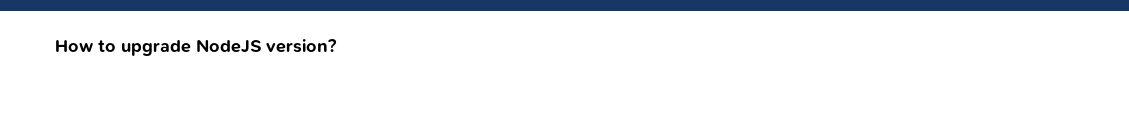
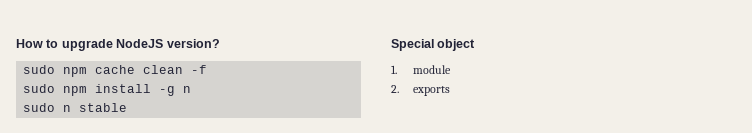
+ sudo npm cache clean -f
+ sudo npm install -g n
+ sudo n stable
+ Special object
+ 1. module
+ 2. exports

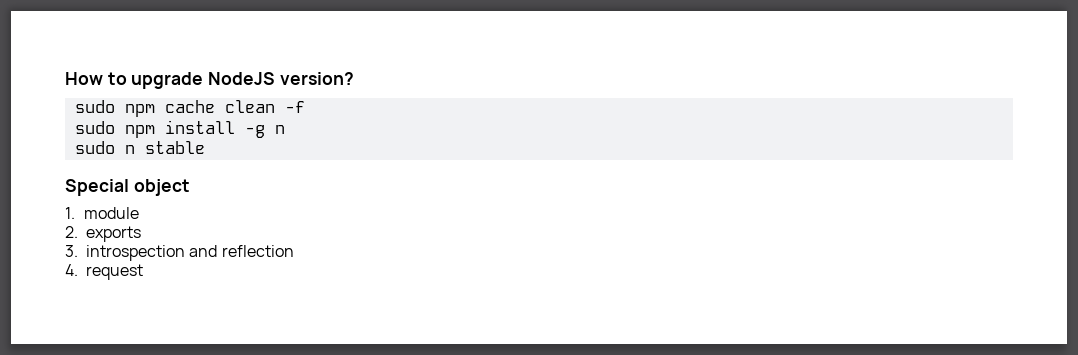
+ 3. introspection and reflection
+ 4. request

